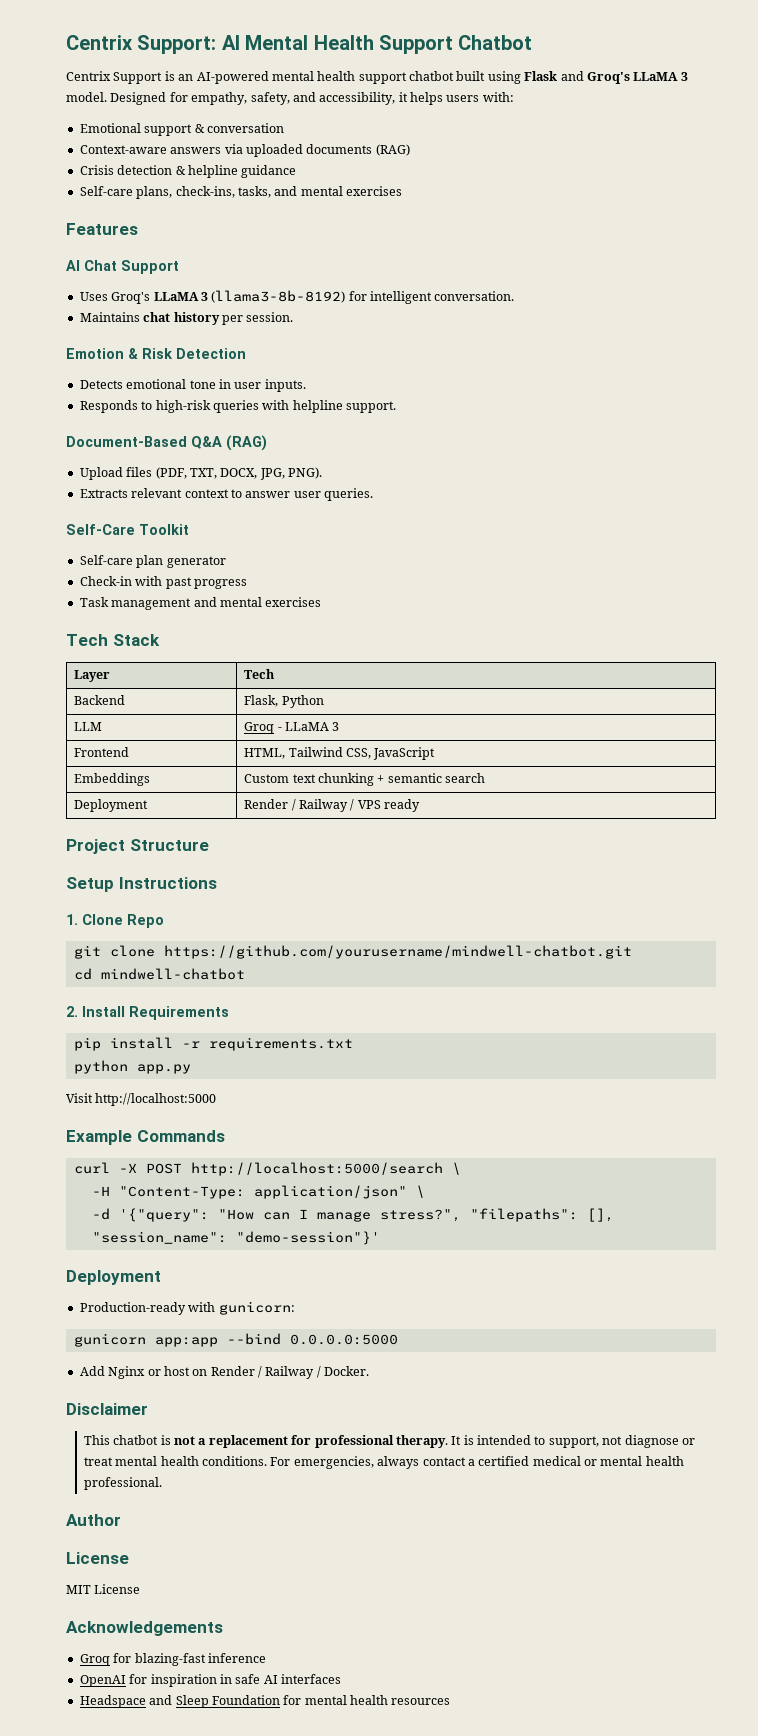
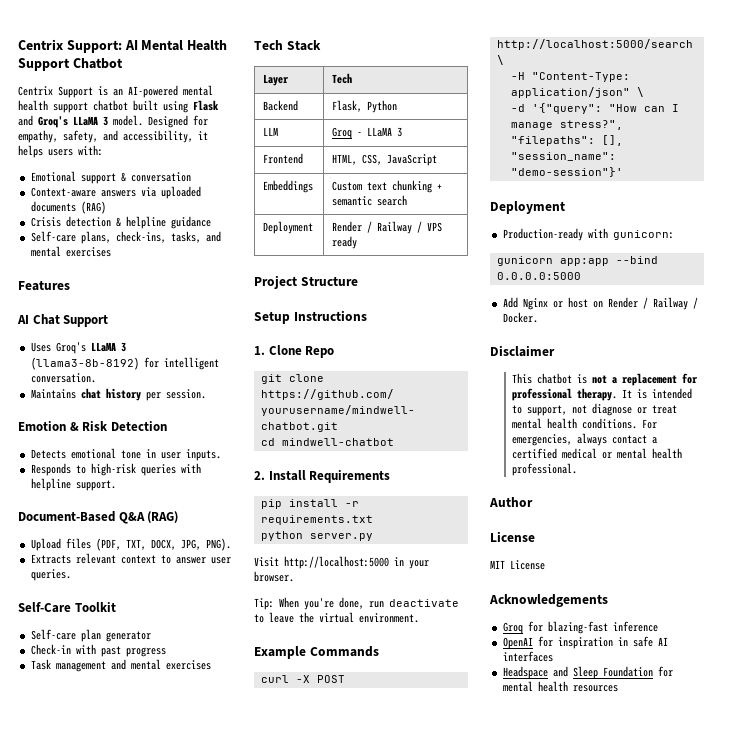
- Frontend | HTML, Tailwind CSS, JavaScript
+ Frontend | HTML, CSS, JavaScript
- python app.py
+ python server.py
- Visit http://localhost:5000
+ Visit http://localhost:5000 in your browser.
+ Tip: When you're done, run deactivate to leave the virtual environment.

